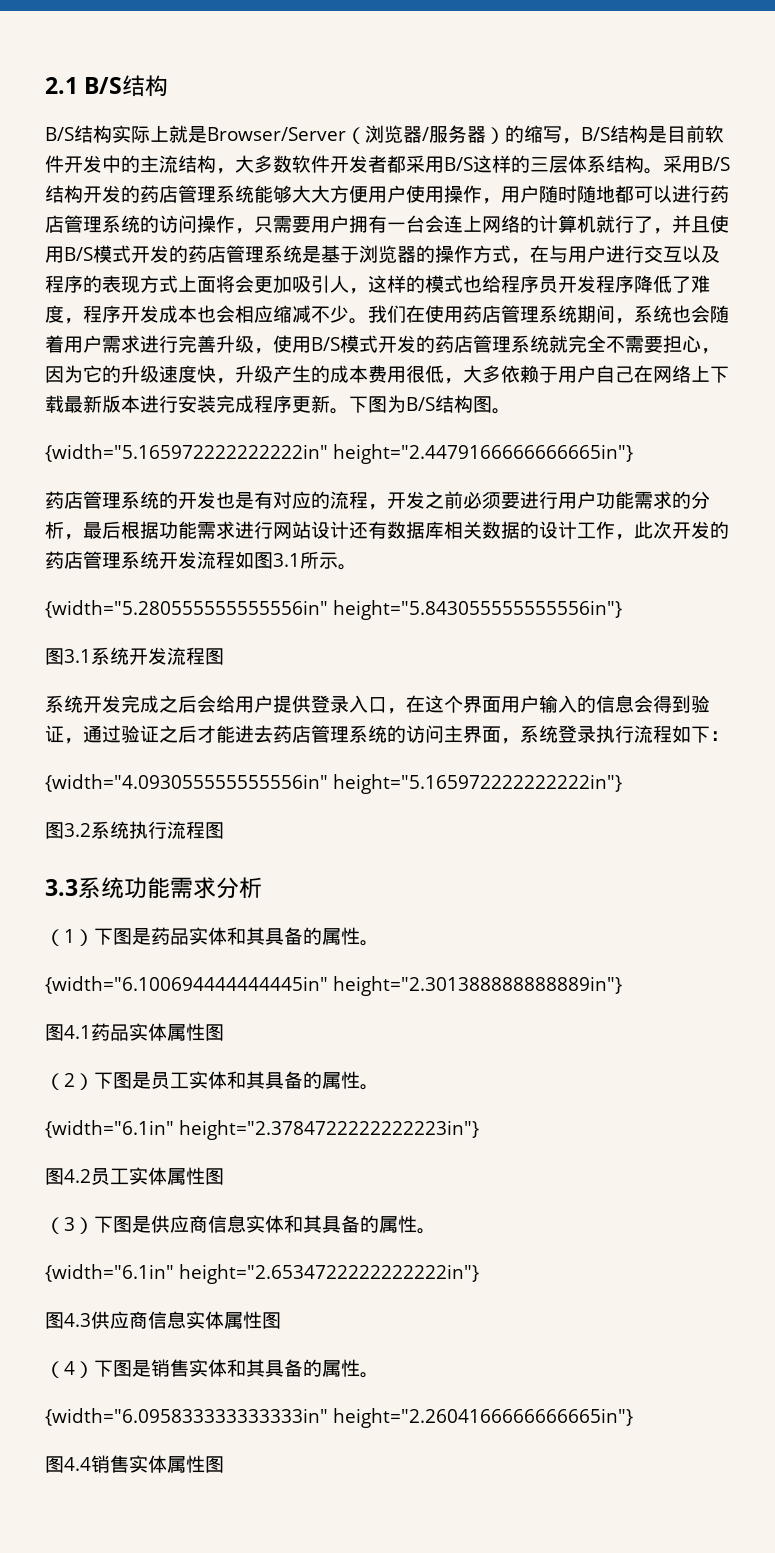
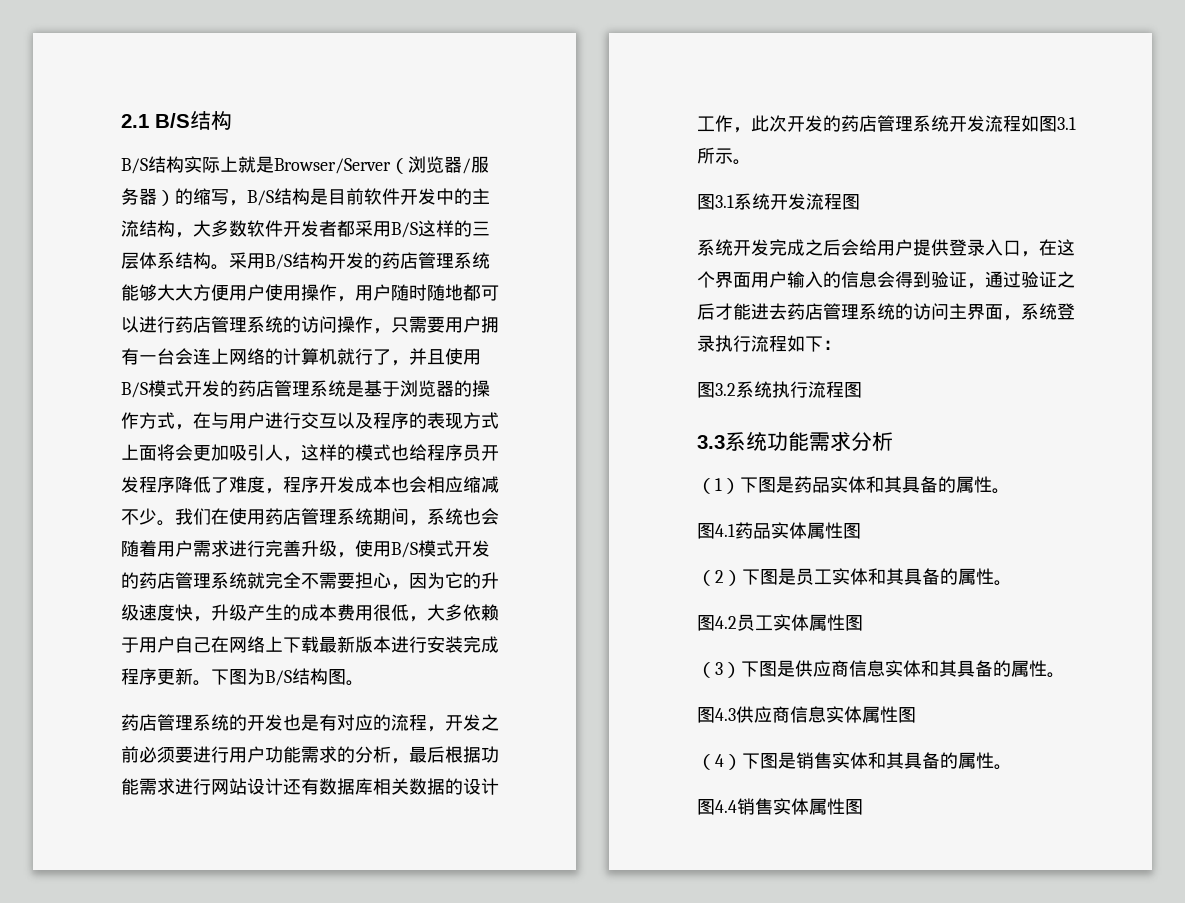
- {width="5.165972222222222in" height="2.4479166666666665in"}
- {width="5.280555555555556in" height="5.843055555555556in"}
- {width="4.093055555555556in" height="5.165972222222222in"}
- {width="6.100694444444445in" height="2.301388888888889in"}
- {width="6.1in" height="2.3784722222222223in"}
- {width="6.1in" height="2.6534722222222222in"}
- {width="6.095833333333333in" height="2.2604166666666665in"}

